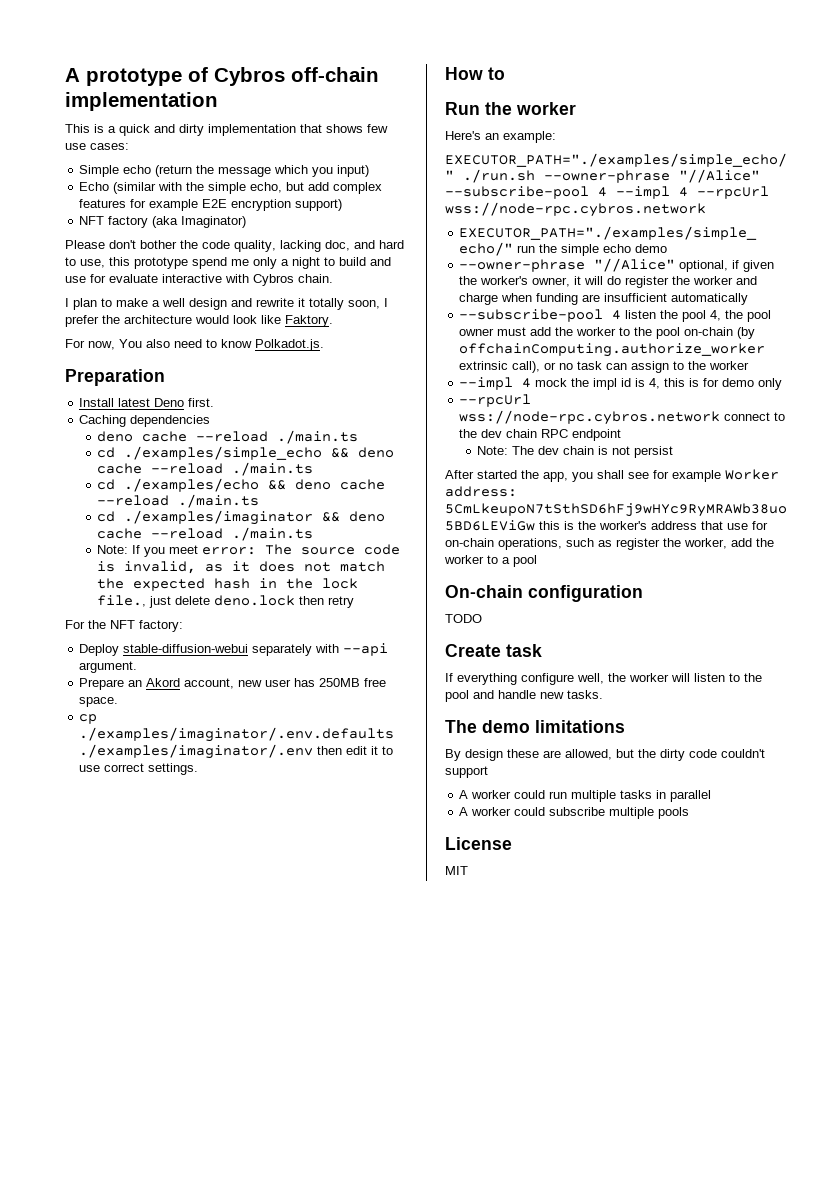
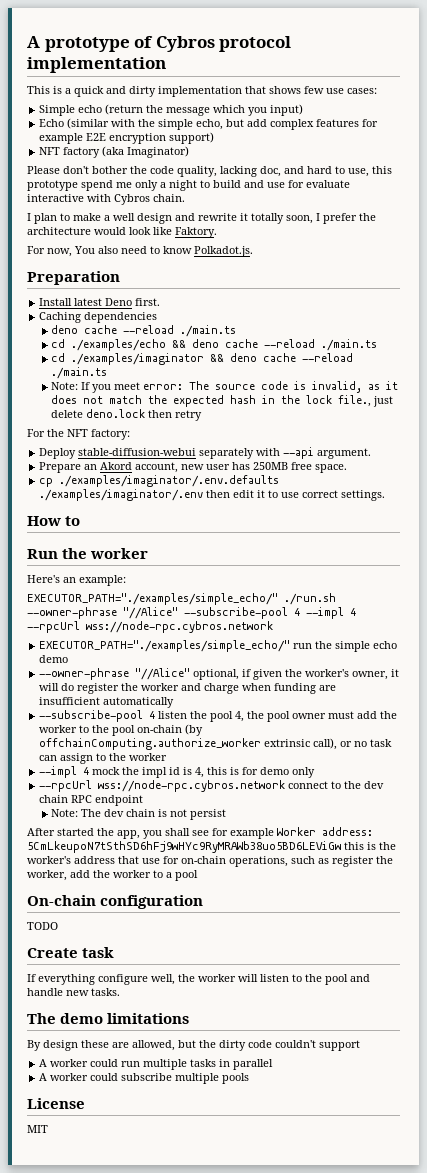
- A prototype of Cybros off-chain implementation
+ A prototype of Cybros protocol implementation
- cd ./examples/simple_echo && deno cache --reload ./main.ts

